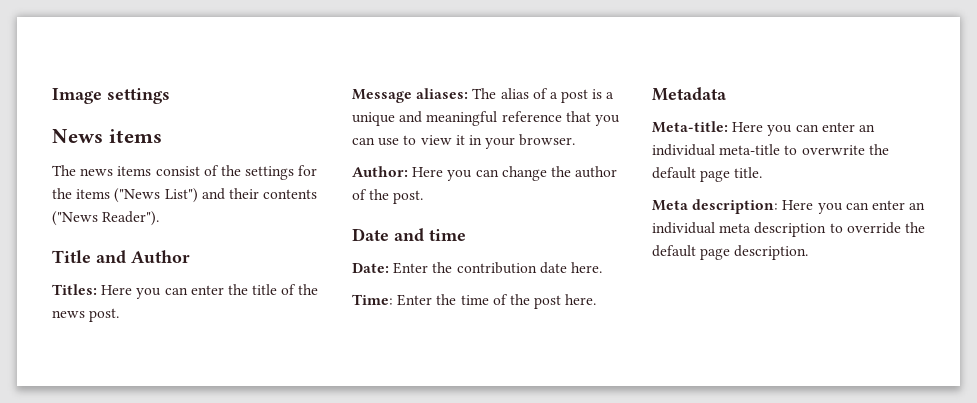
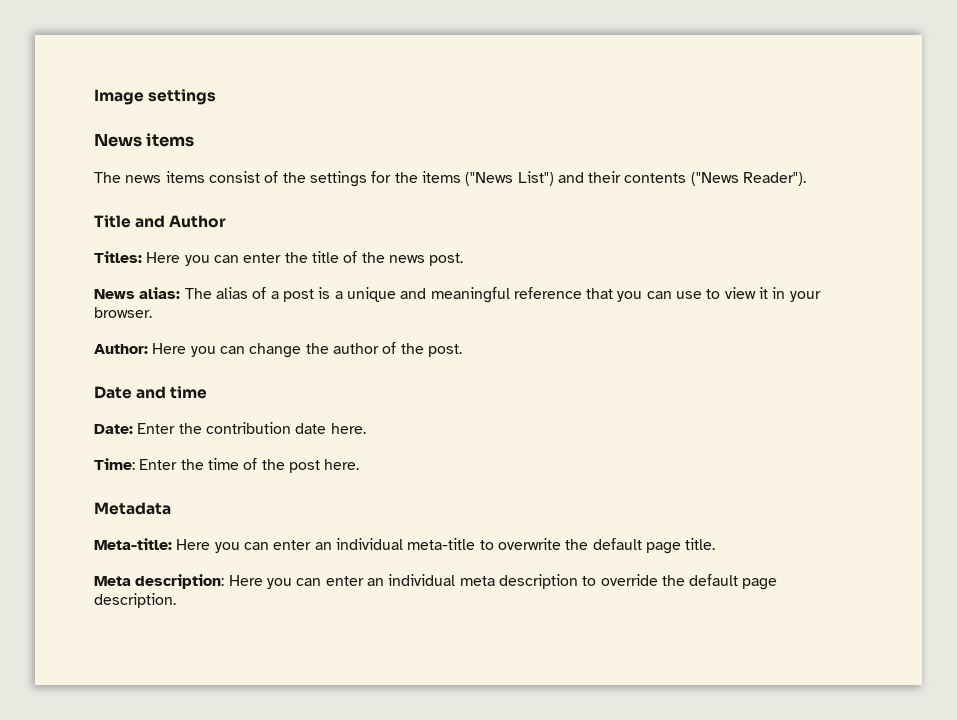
- Message aliases: The alias of a post is a unique and meaningful reference that you can use to view it in your browser.
+ News alias: The alias of a post is a unique and meaningful reference that you can use to view it in your browser.

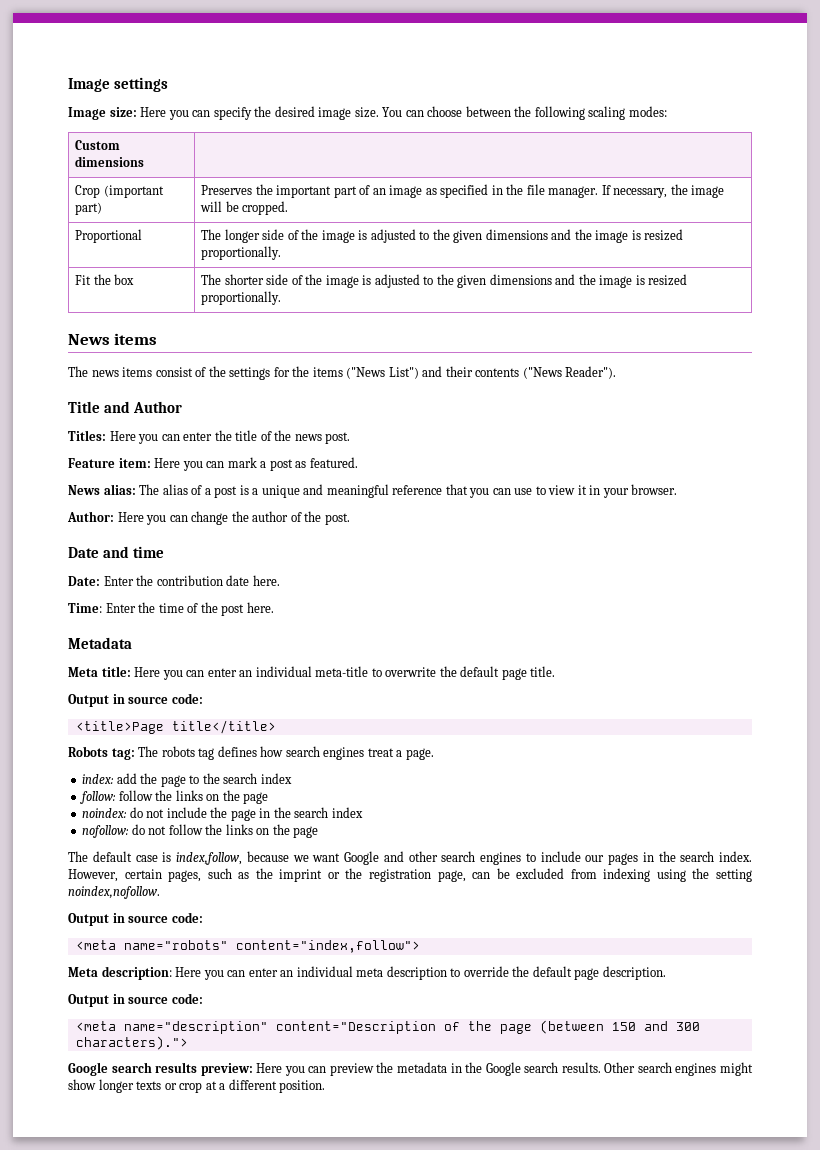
+ Image size: Here you can specify the desired image size. You can choose between the following scaling modes:
+ Custom dimensions |
+ Crop (important part) | Preserves the important part of an image as specified in the file manager. If necessary, the image will be cropped.
+ Proportional | The longer side of the image is adjusted to the given dimensions and the image is resized proportionally.
+ Fit the box | The shorter side of the image is adjusted to the given dimensions and the image is resized proportionally.
+ Feature item: Here you can mark a post as featured.
- Meta-title: Here you can enter an individual meta-title to overwrite the default page title.
+ Meta title: Here you can enter an individual meta-title to overwrite the default page title.
+ Output in source code:
+ <title>Page title</title>
+ Robots tag: The robots tag defines how search engines treat a page.
+ index: add the page to the search index
+ follow: follow the links on the page
+ noindex: do not include the page in the search index
+ nofollow: do not follow the links on the page
+ The default case is index,follow, because we want Google and other search engines to include our pages in the search index. However, certain pages, such as the imprint or the registration page, can be excluded from indexing using the setting noindex,nofollow.
+ Output in source code:
+ <meta name="robots" content="index,follow">
  Meta description: Here you can enter an individual meta description to override the default page description.
+ Output in source code:
+ <meta name="description" content="Description of the page (between 150 and 300 characters).">
+ Google search results preview: Here you can preview the metadata in the Google search results. Other search engines might show longer texts or crop at a different position.

